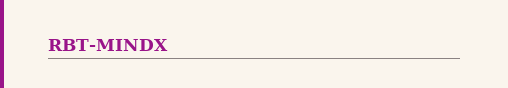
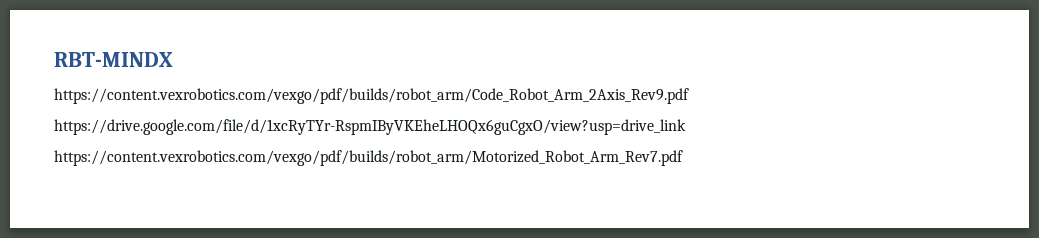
+ https://content.vexrobotics.com/vexgo/pdf/builds/robot_arm/Code_Robot_Arm_2Axis_Rev9.pdf
+ https://drive.google.com/file/d/1xcRyTYr-RspmIByVKEheLHOQx6guCgxO/view?usp=drive_link
+ https://content.vexrobotics.com/vexgo/pdf/builds/robot_arm/Motorized_Robot_Arm_Rev7.pdf

